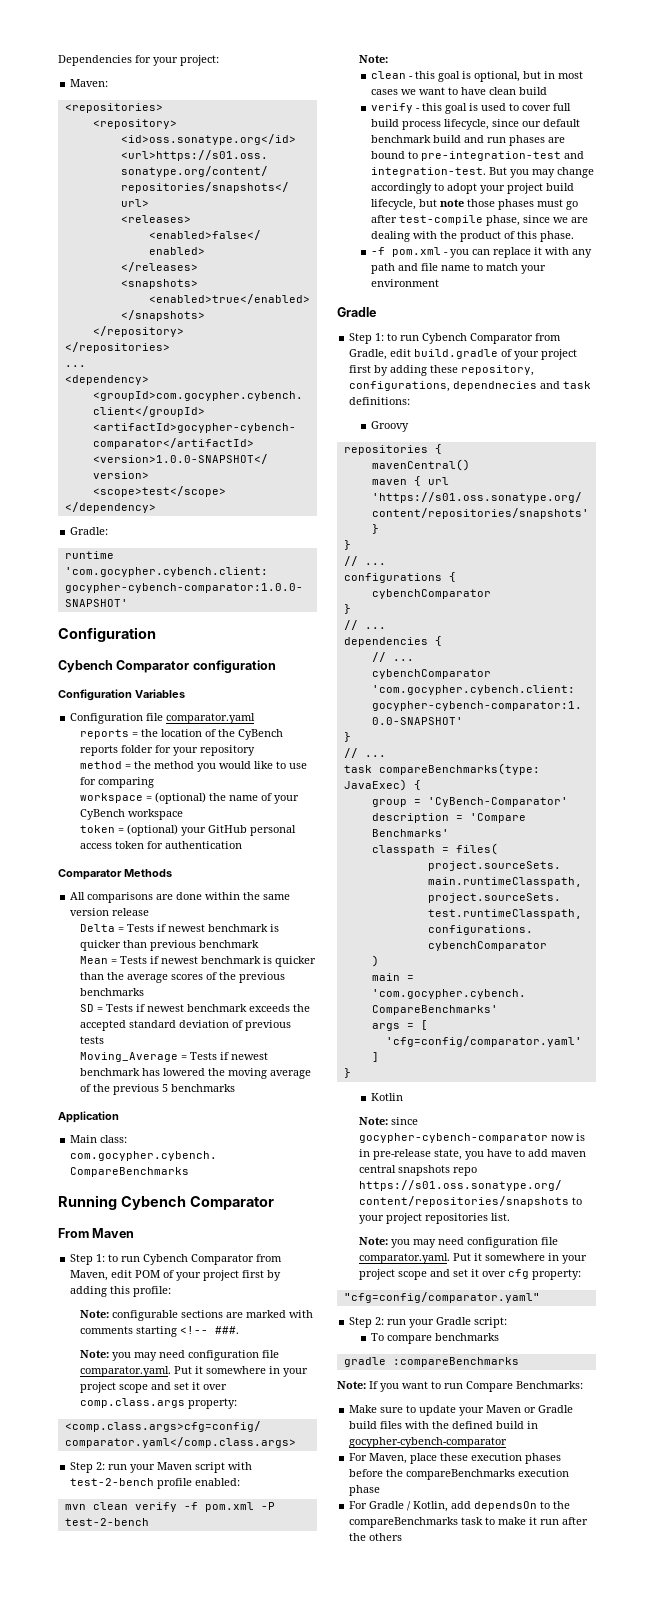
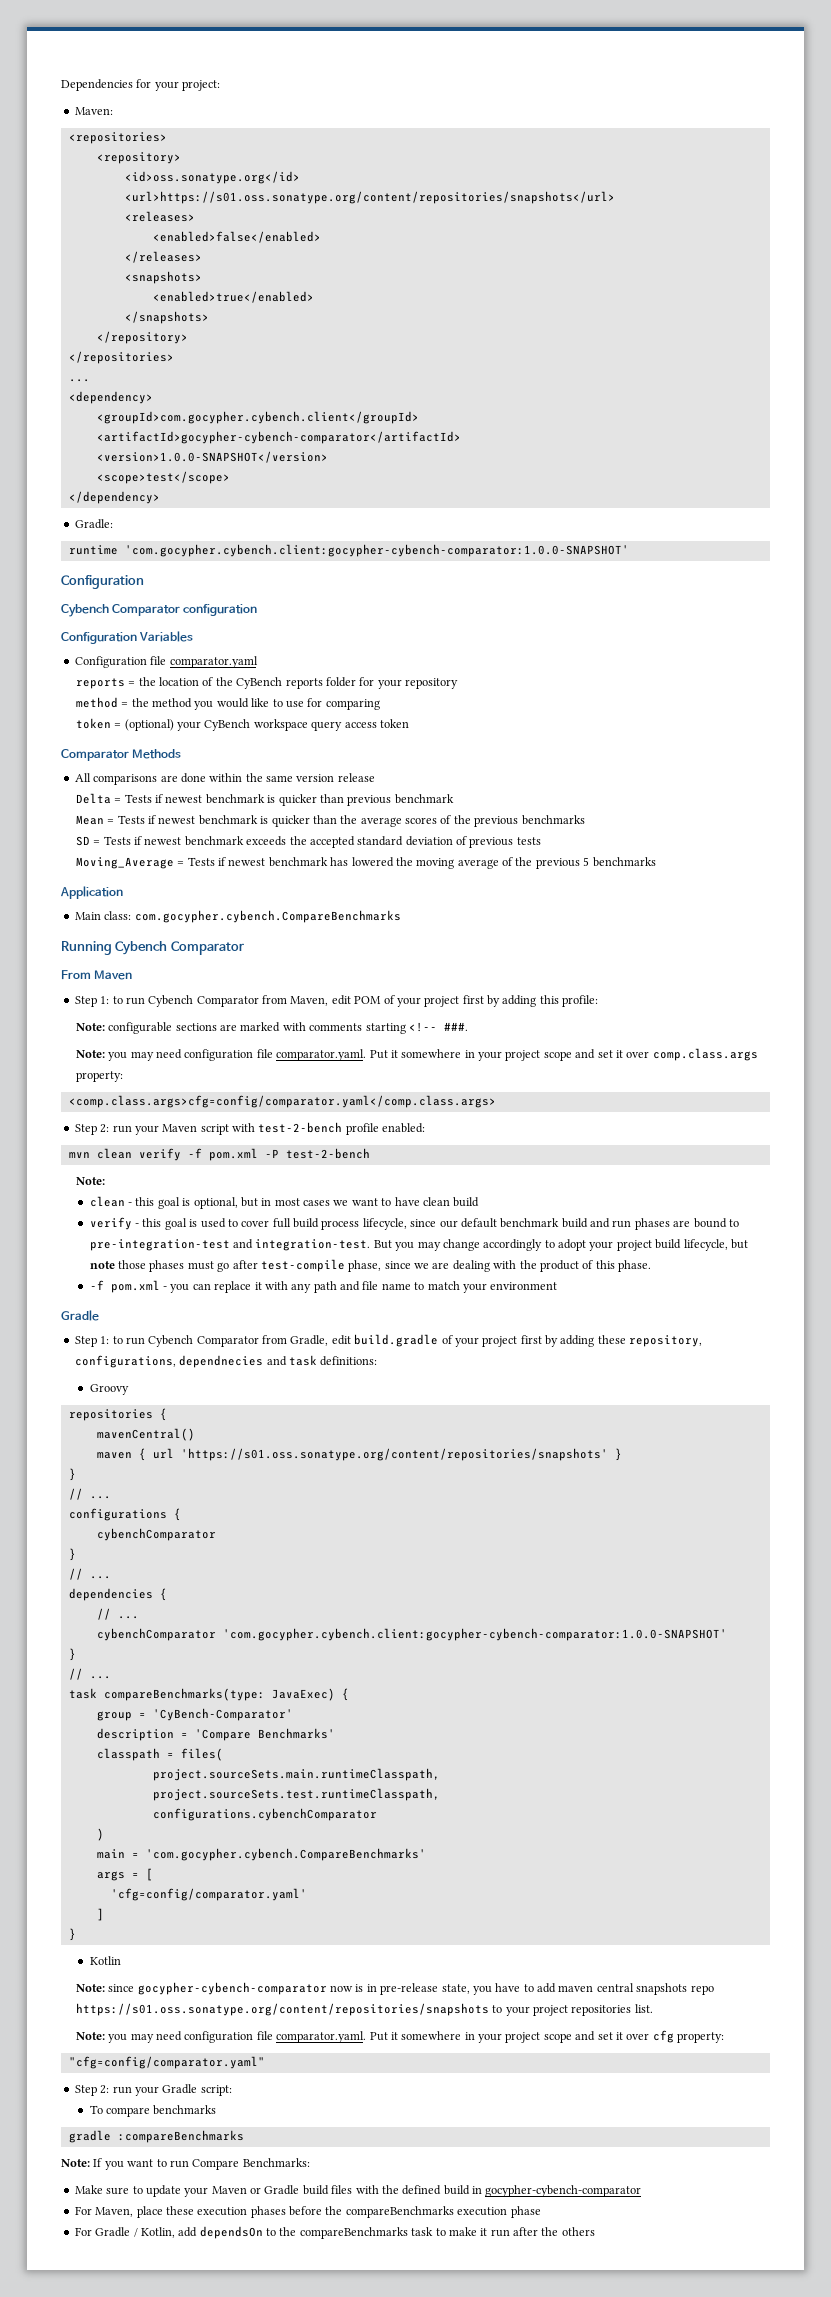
- workspace = (optional) the name of your CyBench workspace
- token = (optional) your GitHub personal access token for authentication
+ token = (optional) your CyBench workspace query access token

